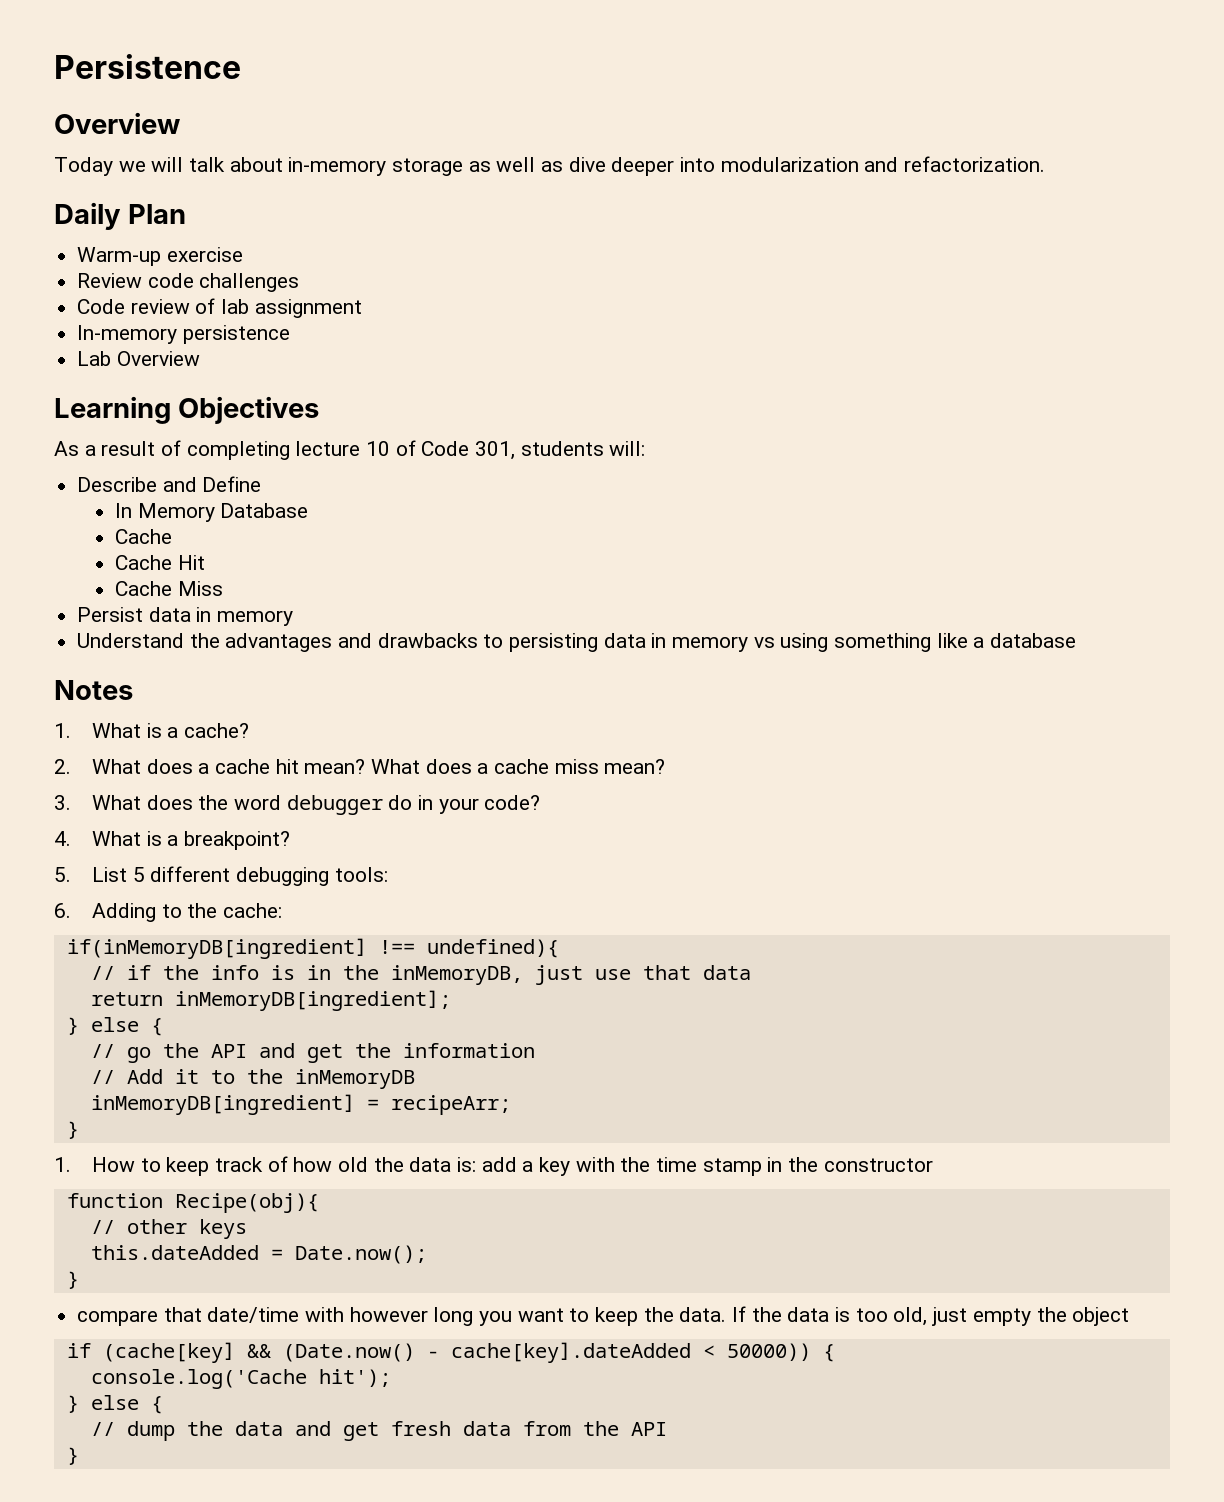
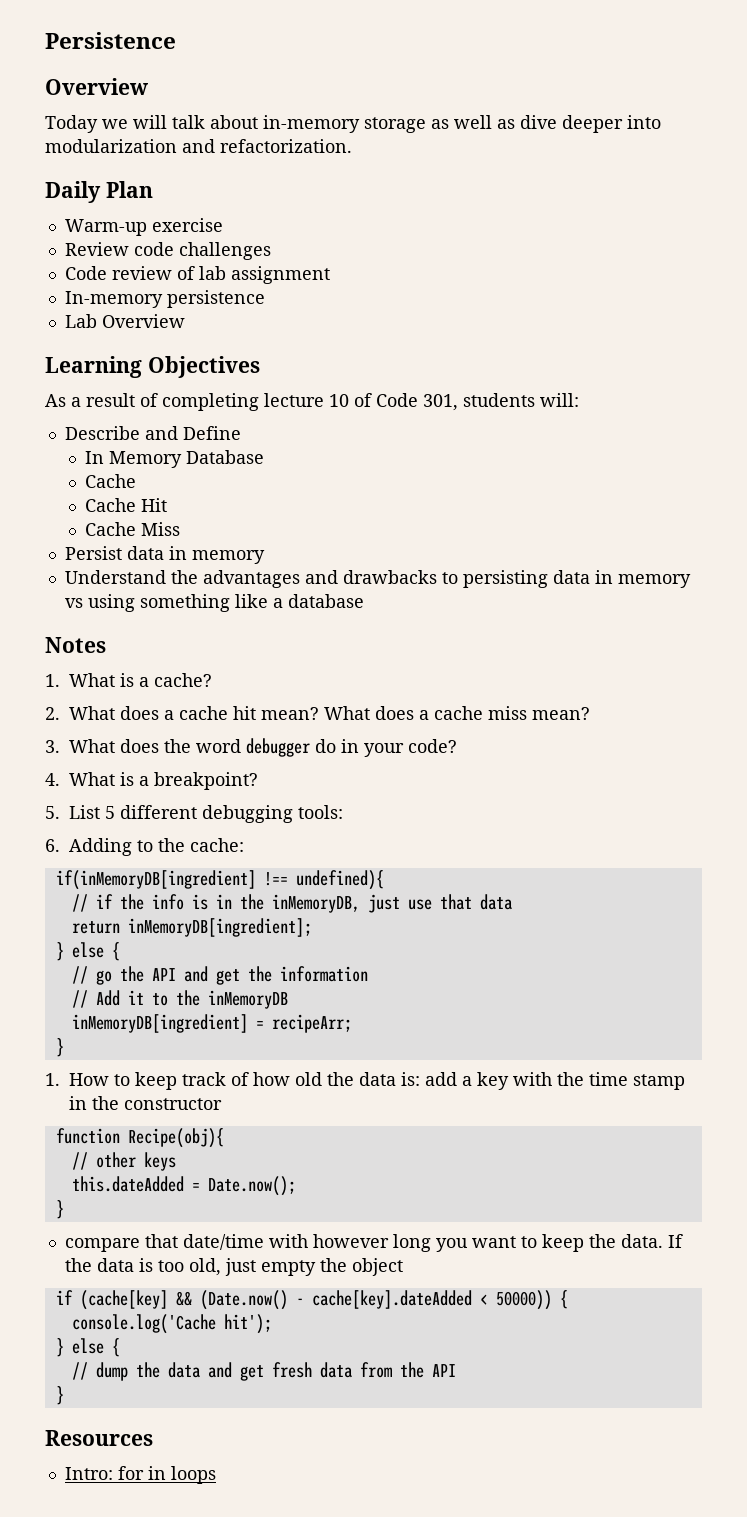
+ Resources
+ Intro: for in loops

